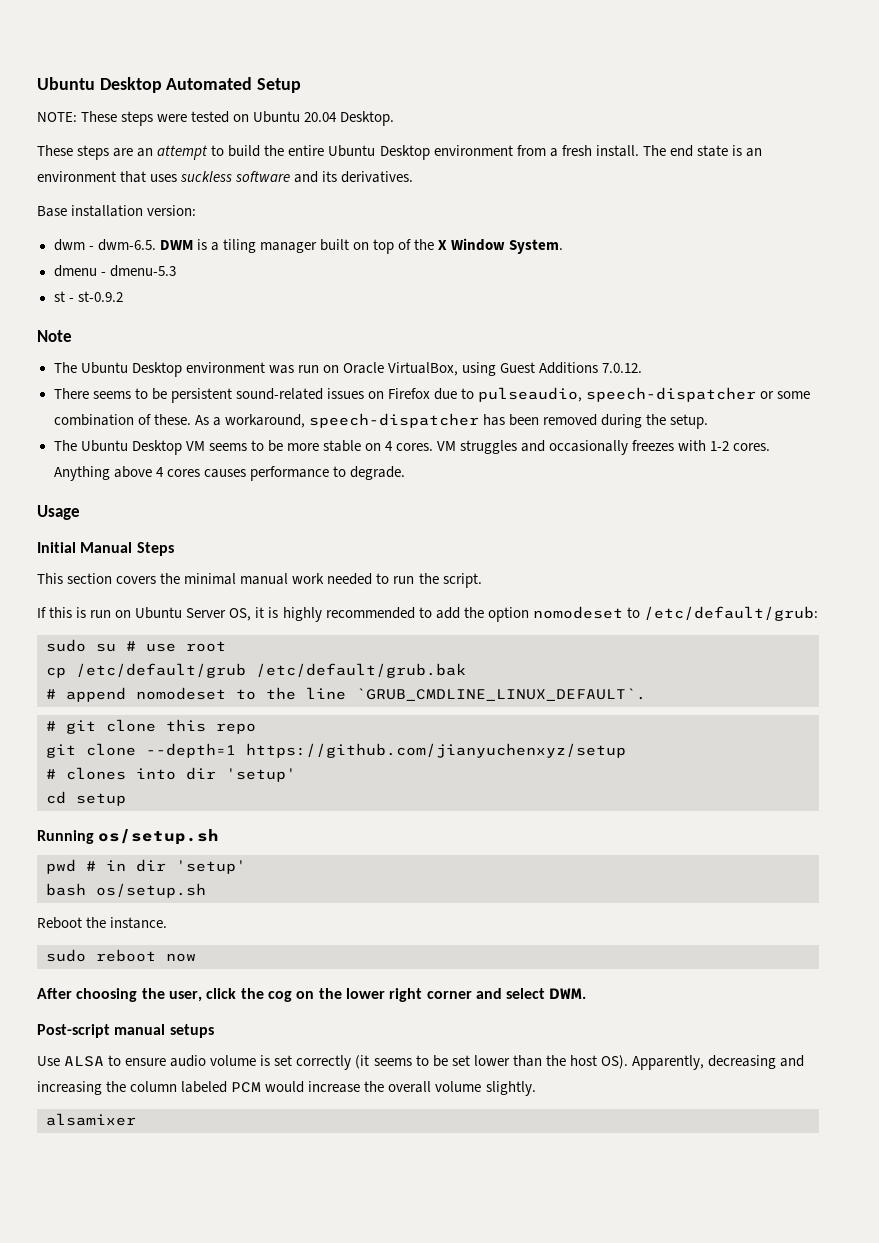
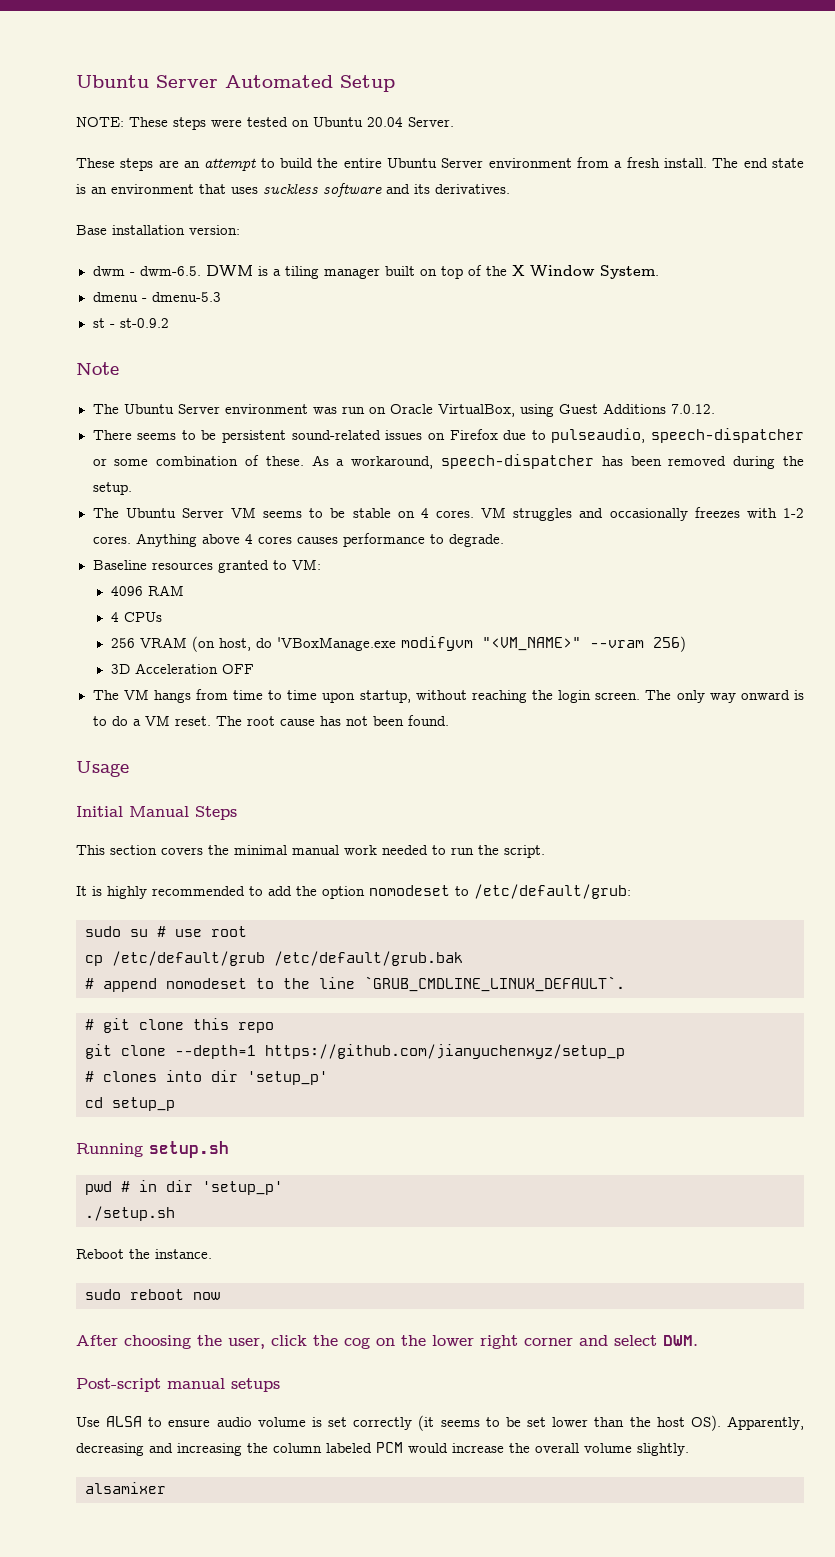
- Ubuntu Desktop Automated Setup
+ Ubuntu Server Automated Setup
- NOTE: These steps were tested on Ubuntu 20.04 Desktop.
+ NOTE: These steps were tested on Ubuntu 20.04 Server.
- These steps are an attempt to build the entire Ubuntu Desktop environment from a fresh install.
+ These steps are an attempt to build the entire Ubuntu Server environment from a fresh install.
- The Ubuntu Desktop environment was run on Oracle VirtualBox, using Guest Additions 7.0.12.
+ The Ubuntu Server environment was run on Oracle VirtualBox, using Guest Additions 7.0.12.
- The Ubuntu Desktop VM seems to be more stable on 4 cores.
+ The Ubuntu Server VM seems to be stable on 4 cores.
+ Baseline resources granted to VM:
+ 4096 RAM
+ 4 CPUs
+ 256 VRAM (on host, do 'VBoxManage.exe modifyvm "<VM_NAME>" --vram 256)
+ 3D Acceleration OFF
+ The VM hangs from time to time upon startup, without reaching the login screen. The only way onward is to do a VM reset. The root cause has not been found.
- If this is run on Ubuntu Server OS, it is highly recommended to add the option nomodeset to /etc/default/grub:
+ It is highly recommended to add the option nomodeset to /etc/default/grub:
- git clone --depth=1 https://github.com/jianyuchenxyz/setup
+ git clone --depth=1 https://github.com/jianyuchenxyz/setup_p
- # clones into dir 'setup'
+ # clones into dir 'setup_p'
- cd setup
+ cd setup_p
- Running os/setup.sh
+ Running setup.sh
- pwd # in dir 'setup'
- bash os/setup.sh
+ pwd # in dir 'setup_p'
+ ./setup.sh

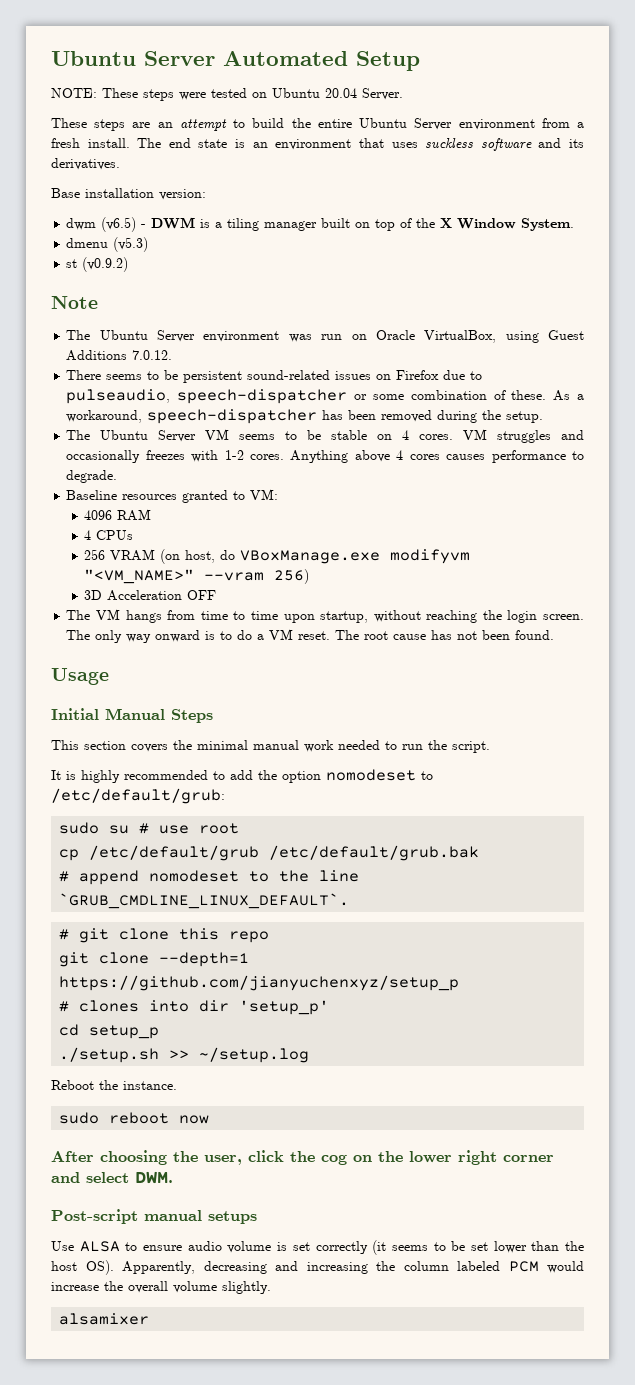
- dwm - dwm-6.5. DWM is a tiling manager built on top of the X Window System.
+ dwm (v6.5) - DWM is a tiling manager built on top of the X Window System.
- dmenu - dmenu-5.3
+ dmenu (v5.3)
- st - st-0.9.2
+ st (v0.9.2)
- 256 VRAM (on host, do 'VBoxManage.exe modifyvm "<VM_NAME>" --vram 256)
+ 256 VRAM (on host, do VBoxManage.exe modifyvm "<VM_NAME>" --vram 256)
- Running setup.sh
- pwd # in dir 'setup_p'
- ./setup.sh
+ ./setup.sh >> ~/setup.log

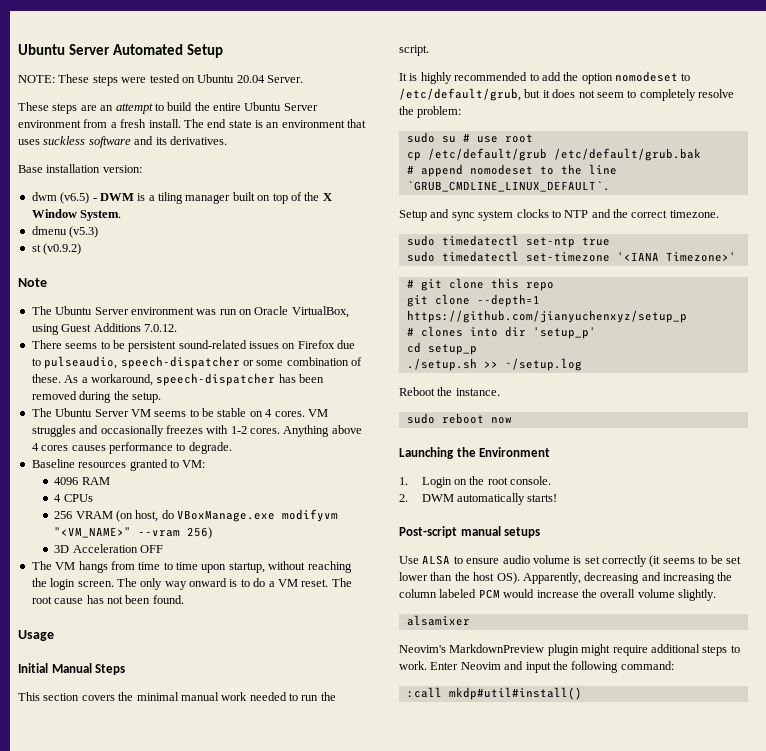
- It is highly recommended to add the option nomodeset to /etc/default/grub:
+ It is highly recommended to add the option nomodeset to /etc/default/grub, but it does not seem to completely resolve the problem:
+ Setup and sync system clocks to NTP and the correct timezone.
+ sudo timedatectl set-ntp true
+ sudo timedatectl set-timezone '<IANA Timezone>'
- After choosing the user, click the cog on the lower right corner and select DWM.
+ Launching the Environment
+ 1. Login on the root console.
+ 2. DWM automatically starts!
+ Neovim's MarkdownPreview plugin might require additional steps to work. Enter Neovim and input the following command:
+ :call mkdp#util#install()

